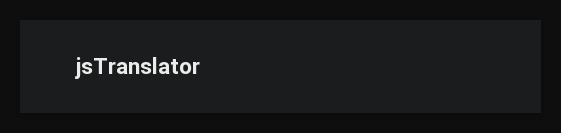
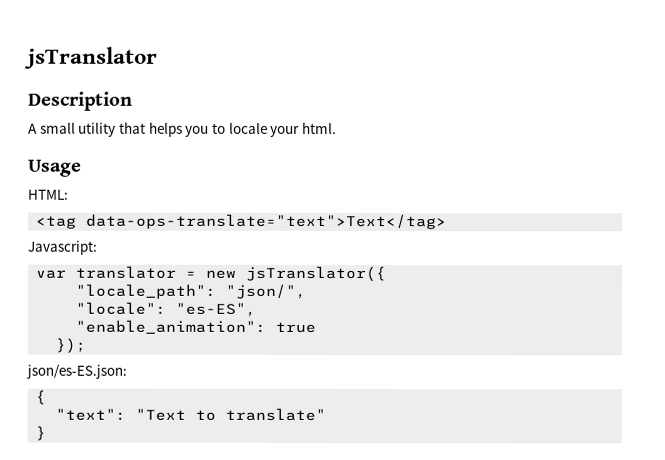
+ Description
+ A small utility that helps you to locale your html.
+ Usage
+ HTML:
+ <tag data-ops-translate="text">Text</tag>
+ Javascript:
+ var translator = new jsTranslator({
+ "locale_path": "json/",
+ "locale": "es-ES",
+ "enable_animation": true
+ });
+ json/es-ES.json:
+ {
+ "text": "Text to translate"
+ }

